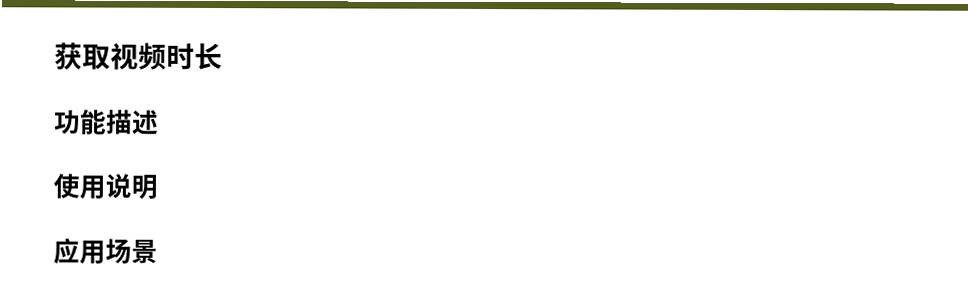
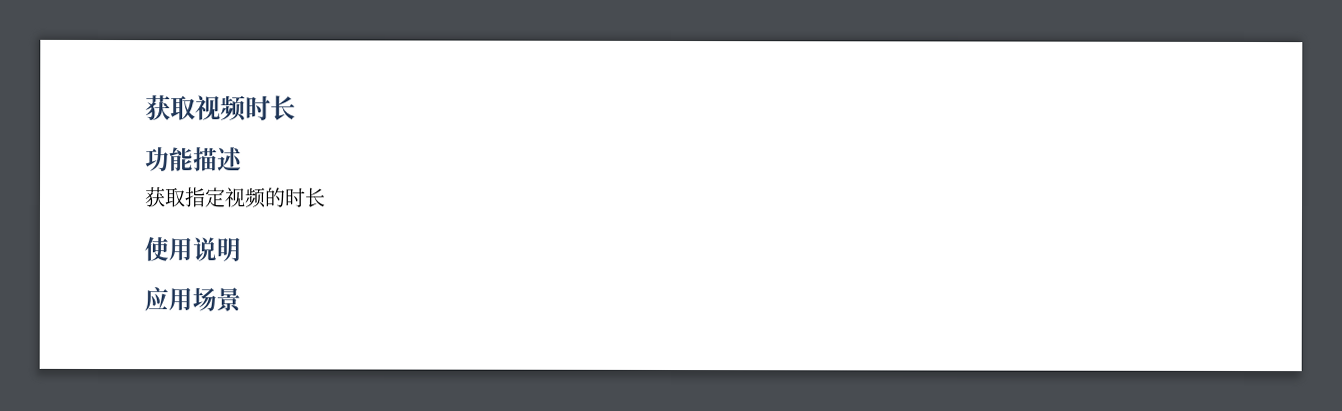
+ 获取指定视频的时长

